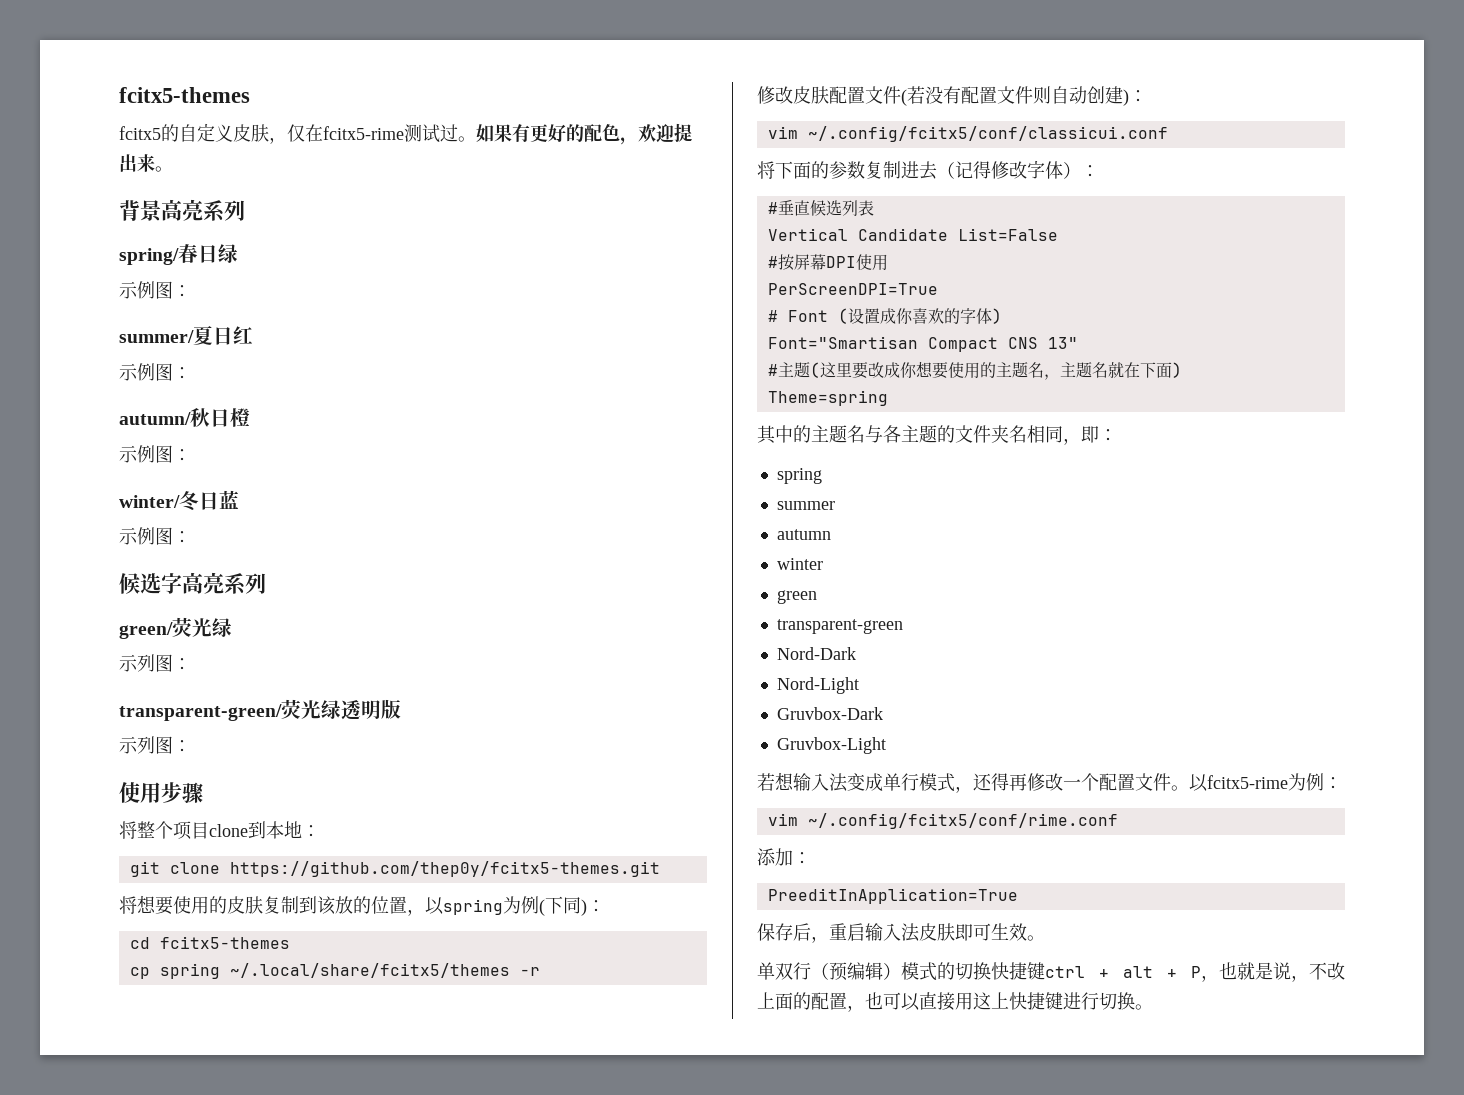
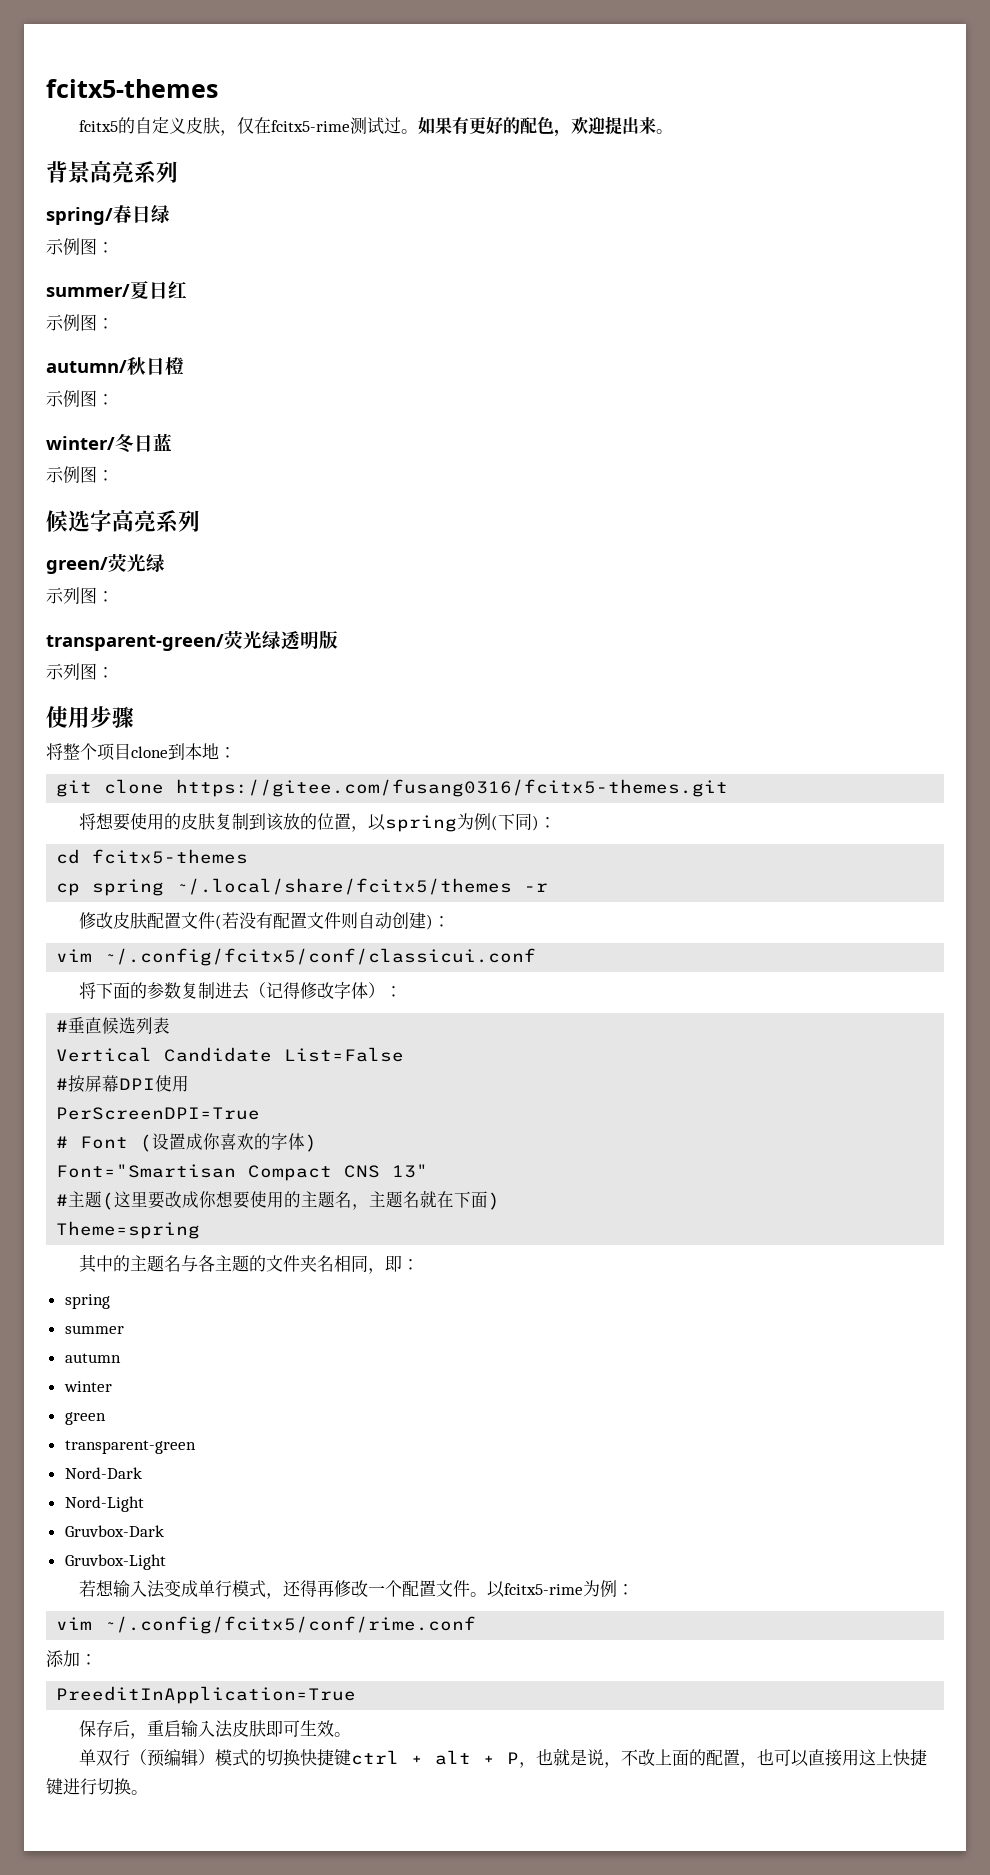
- git clone https://github.com/thep0y/fcitx5-themes.git
+ git clone https://gitee.com/fusang0316/fcitx5-themes.git

